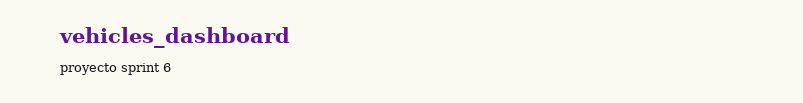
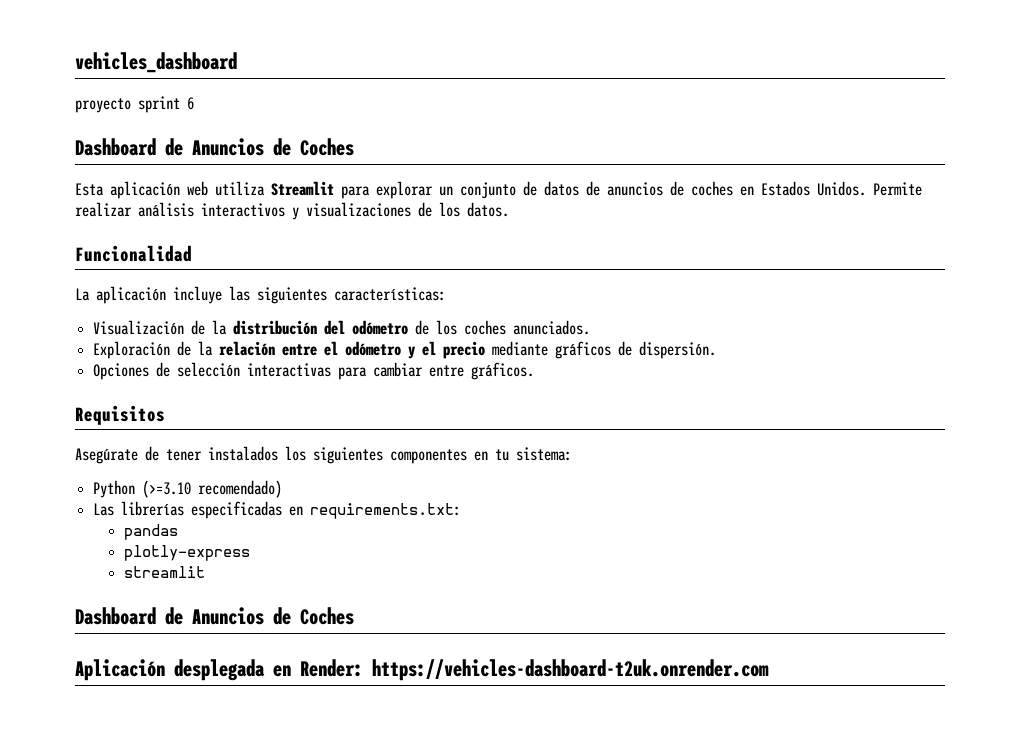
  proyecto sprint 6
+ Dashboard de Anuncios de Coches
+ Esta aplicación web utiliza Streamlit para explorar un conjunto de datos de anuncios de coches en Estados Unidos. Permite realizar análisis interactivos y visualizaciones de los datos.
+ Funcionalidad
+ La aplicación incluye las siguientes características:
+ Visualización de la distribución del odómetro de los coches anunciados.
+ Exploración de la relación entre el odómetro y el precio mediante gráficos de dispersión.
+ Opciones de selección interactivas para cambiar entre gráficos.
+ Requisitos
+ Asegúrate de tener instalados los siguientes componentes en tu sistema:
+ Python (>=3.10 recomendado)
+ Las librerías especificadas en requirements.txt:
+ pandas
+ plotly-express
+ streamlit
+ Dashboard de Anuncios de Coches
+ Aplicación desplegada en Render: https://vehicles-dashboard-t2uk.onrender.com

